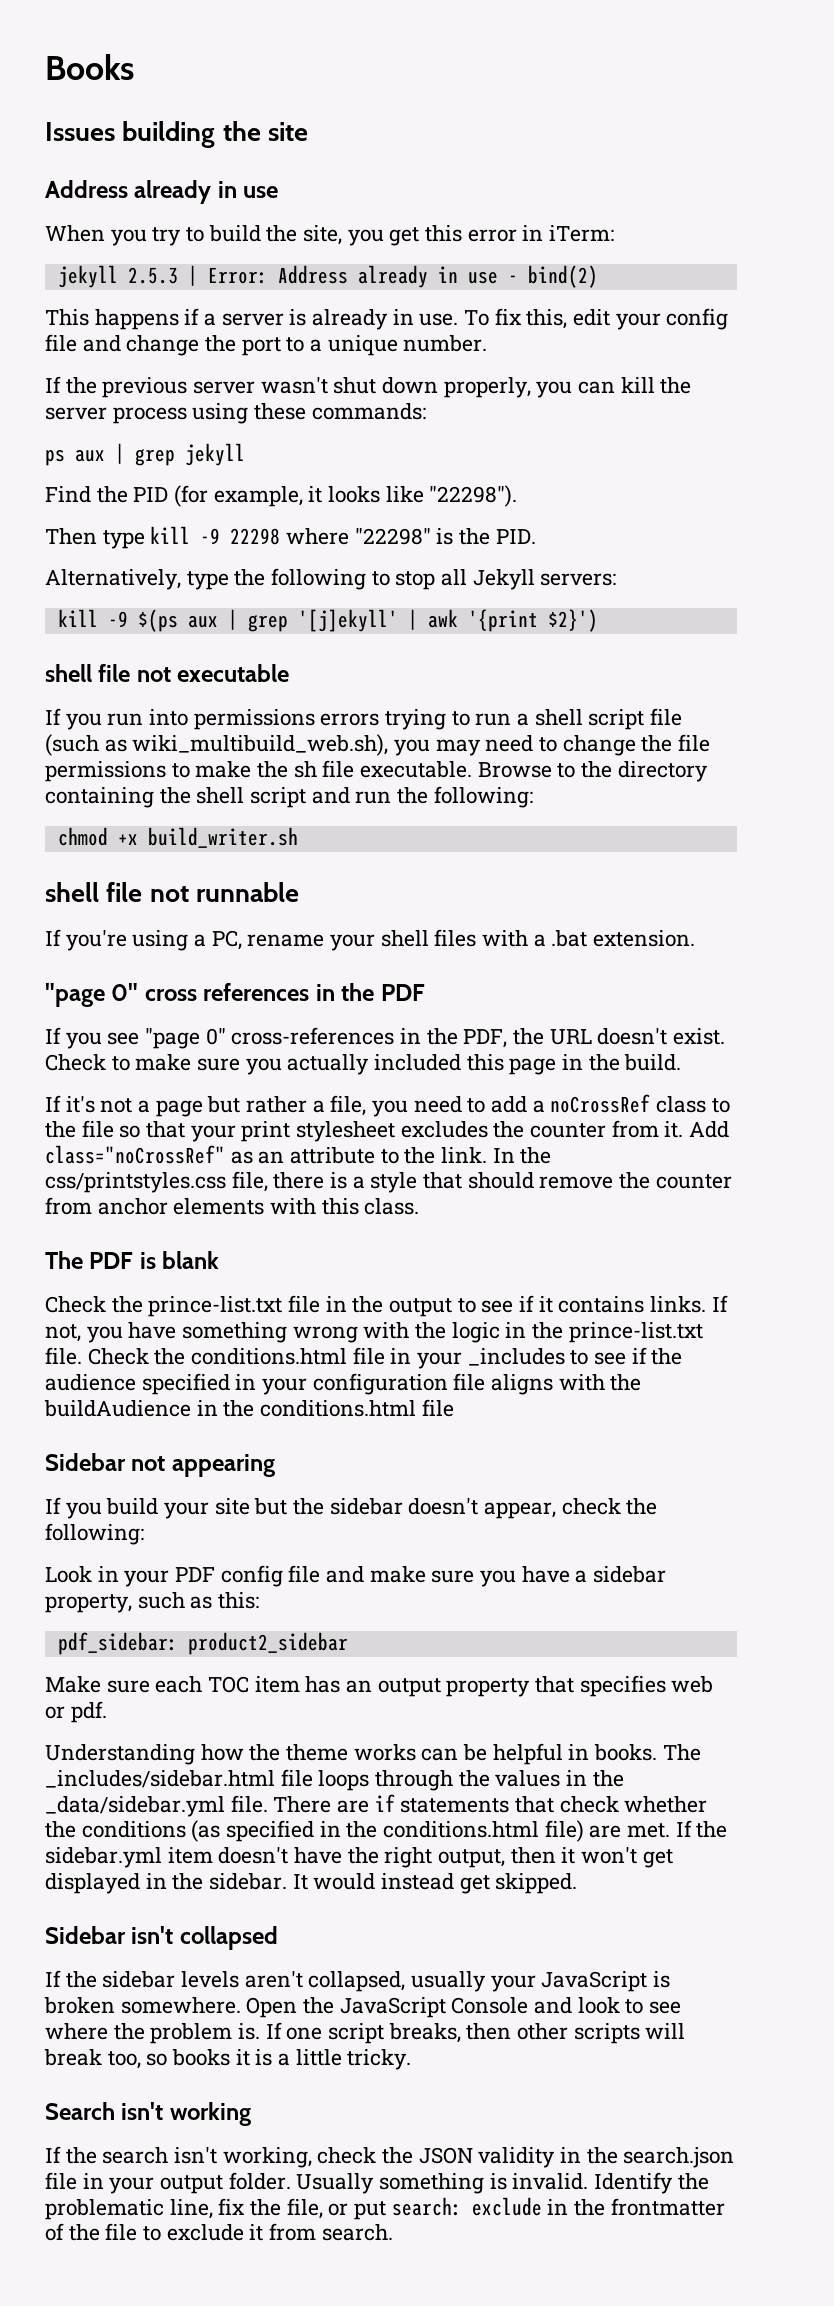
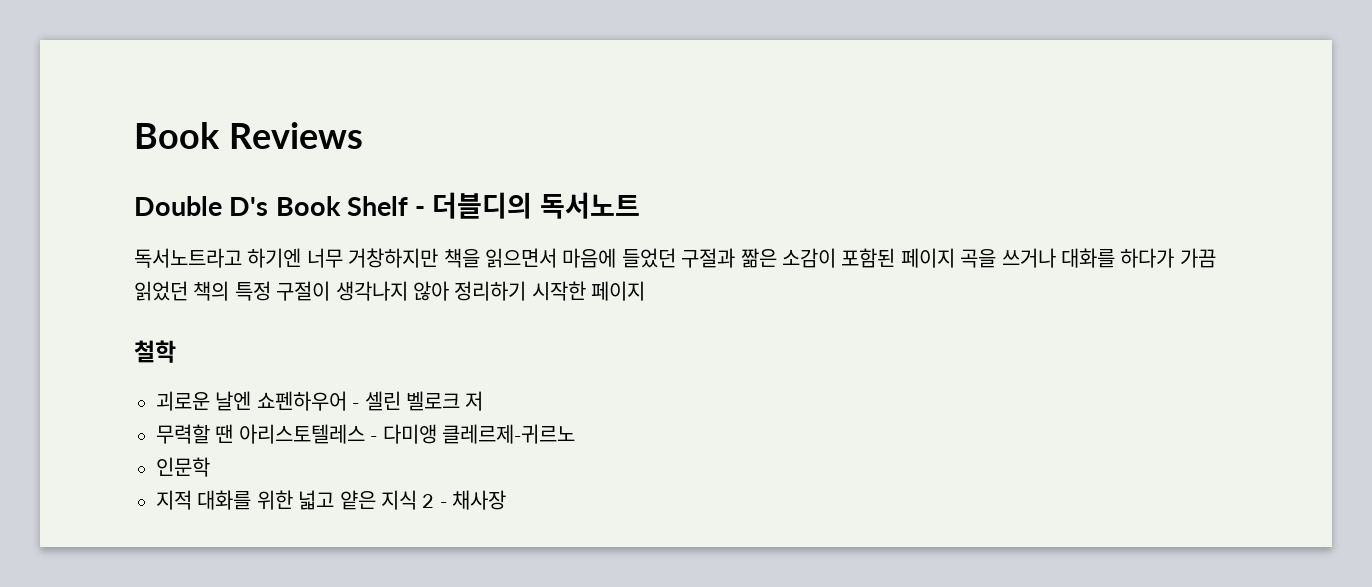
- Books
- Issues building the site
- Address already in use
- When you try to build the site, you get this error in iTerm:
- jekyll 2.5.3 | Error: Address already in use - bind(2)
- This happens if a server is already in use. To fix this, edit your config file and change the port to a unique number.
- If the previous server wasn't shut down properly, you can kill the server process using these commands:
- ps aux | grep jekyll
- Find the PID (for example, it looks like "22298").
- Then type kill -9 22298 where "22298" is the PID.
- Alternatively, type the following to stop all Jekyll servers:
- kill -9 $(ps aux | grep '[j]ekyll' | awk '{print $2}')
- shell file not executable
- If you run into permissions errors trying to run a shell script file (such as wiki_multibuild_web.sh), you may need to change the file permissions to make the sh file executable. Browse to the directory containing the shell script and run the following:
- chmod +x build_writer.sh
- shell file not runnable
- If you're using a PC, rename your shell files with a .bat extension.
- "page 0" cross references in the PDF
- If you see "page 0" cross-references in the PDF, the URL doesn't exist. Check to make sure you actually included this page in the build.
- If it's not a page but rather a file, you need to add a noCrossRef class to the file so that your print stylesheet excludes the counter from it. Add class="noCrossRef" as an attribute to the link. In the css/printstyles.css file, there is a style that should remove the counter from anchor elements with this class.
- The PDF is blank
- Check the prince-list.txt file in the output to see if it contains links. If not, you have something wrong with the logic in the prince-list.txt file. Check the conditions.html file in your _includes to see if the audience specified in your configuration file aligns with the buildAudience in the conditions.html file
- Sidebar not appearing
- If you build your site but the sidebar doesn't appear, check the following:
- Look in your PDF config file and make sure you have a sidebar property, such as this:
- pdf_sidebar: product2_sidebar
- Make sure each TOC item has an output property that specifies web or pdf.
- Understanding how the theme works can be helpful in books. The _includes/sidebar.html file loops through the values in the _data/sidebar.yml file. There are if statements that check whether the conditions (as specified in the conditions.html file) are met. If the sidebar.yml item doesn't have the right output, then it won't get displayed in the sidebar. It would instead get skipped.
- Sidebar isn't collapsed
- If the sidebar levels aren't collapsed, usually your JavaScript is broken somewhere. Open the JavaScript Console and look to see where the problem is. If one script breaks, then other scripts will break too, so books it is a little tricky.
- Search isn't working
- If the search isn't working, check the JSON validity in the search.json file in your output folder. Usually something is invalid. Identify the problematic line, fix the file, or put search: exclude in the frontmatter of the file to exclude it from search.
+ Book Reviews
+ Double D's Book Shelf - 더블디의 독서노트
+ 독서노트라고 하기엔 너무 거창하지만 책을 읽으면서 마음에 들었던 구절과 짦은 소감이 포함된 페이지 곡을 쓰거나 대화를 하다가 가끔 읽었던 책의 특정 구절이 생각나지 않아 정리하기 시작한 페이지
+ 철학
+ 괴로운 날엔 쇼펜하우어 - 셀린 벨로크 저
+ 무력할 땐 아리스토텔레스 - 다미앵 클레르제-귀르노
+ 인문학
+ 지적 대화를 위한 넓고 얕은 지식 2 - 채사장

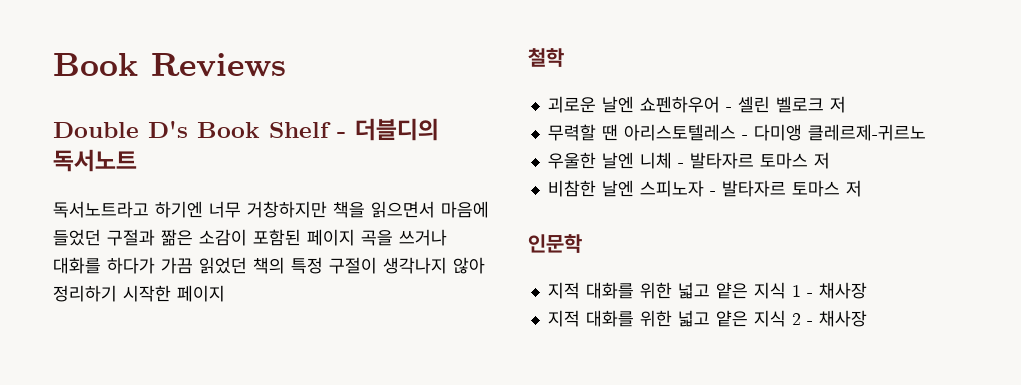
+ 우울한 날엔 니체 - 발타자르 토마스 저
+ 비참한 날엔 스피노자 - 발타자르 토마스 저
  인문학
+ 지적 대화를 위한 넓고 얕은 지식 1 - 채사장

